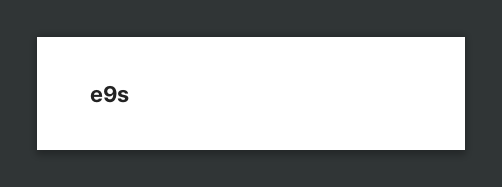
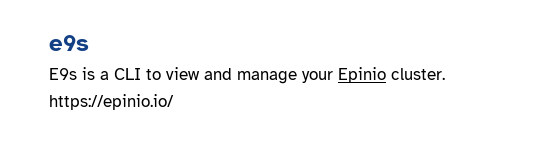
+ E9s is a CLI to view and manage your Epinio cluster.
+ https://epinio.io/

